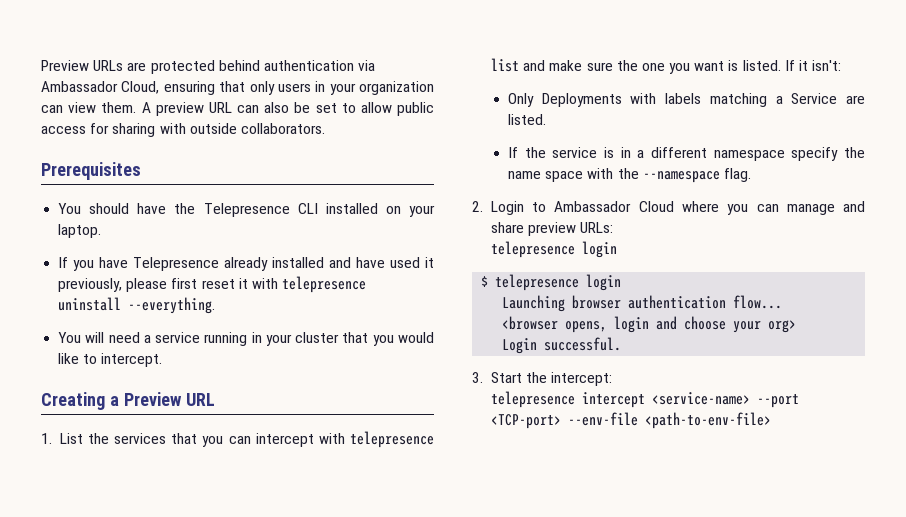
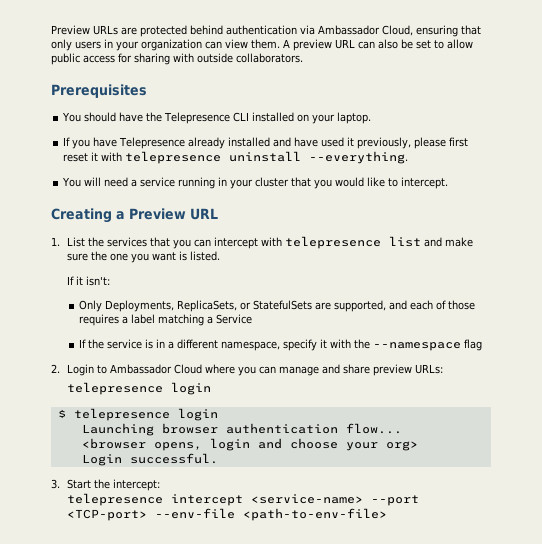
- 1. List the services that you can intercept with telepresence list and make sure the one you want is listed. If it isn't:
+ 1. List the services that you can intercept with telepresence list and make sure the one you want is listed.
+ If it isn't:
- Only Deployments with labels matching a Service are listed.
+ Only Deployments, ReplicaSets, or StatefulSets are supported, and each of those requires a label matching a Service
- If the service is in a different namespace specify the name space with the --namespace flag.
+ If the service is in a different namespace, specify it with the --namespace flag

